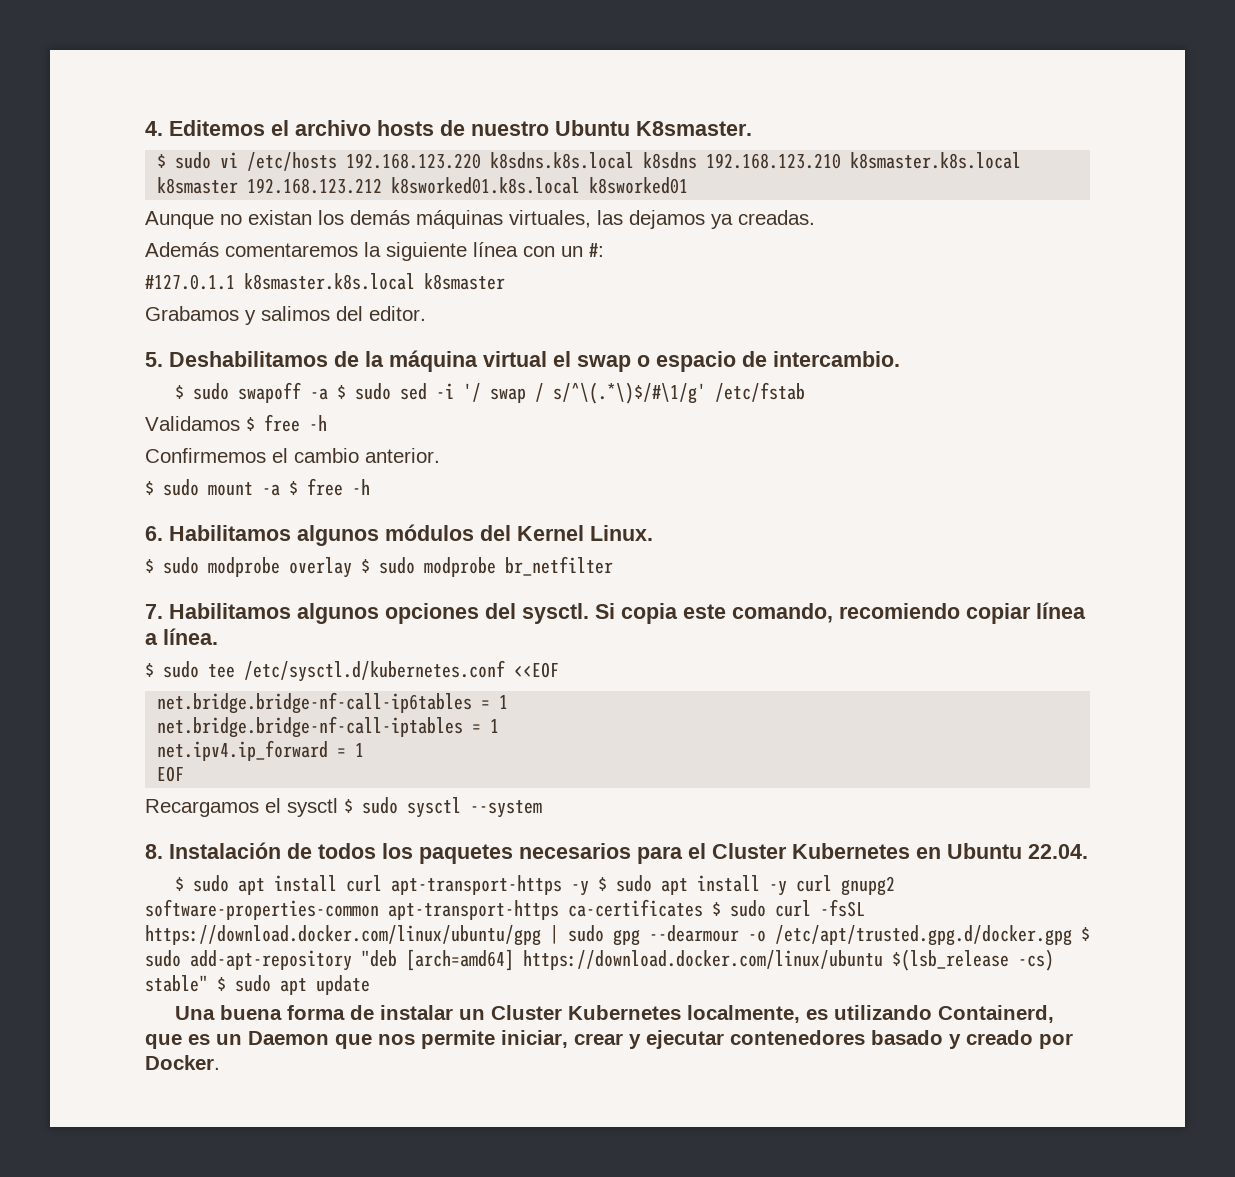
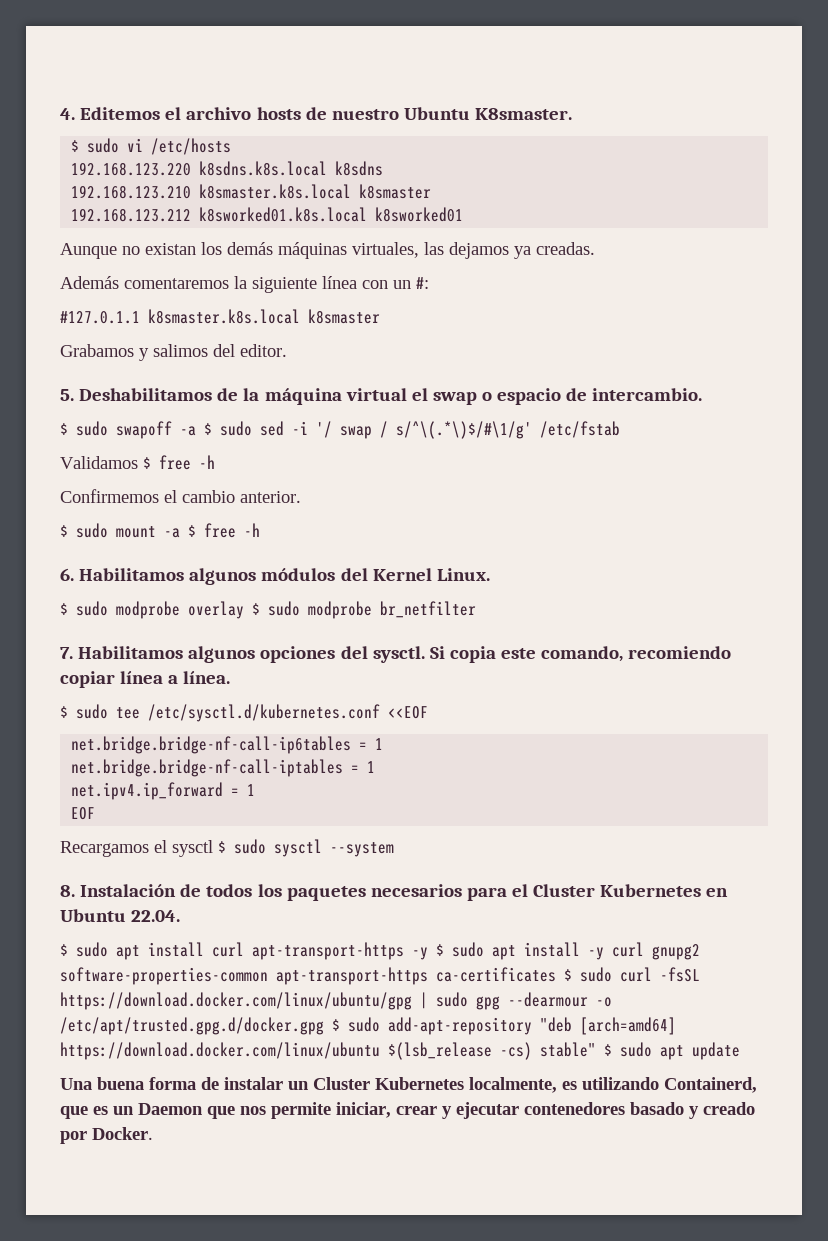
- $ sudo vi /etc/hosts 192.168.123.220 k8sdns.k8s.local k8sdns 192.168.123.210 k8smaster.k8s.local k8smaster 192.168.123.212 k8sworked01.k8s.local k8sworked01
+ $ sudo vi /etc/hosts
+ 192.168.123.220 k8sdns.k8s.local k8sdns
+ 192.168.123.210 k8smaster.k8s.local k8smaster
+ 192.168.123.212 k8sworked01.k8s.local k8sworked01

